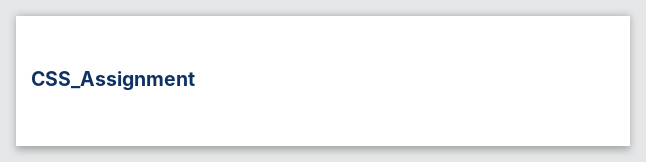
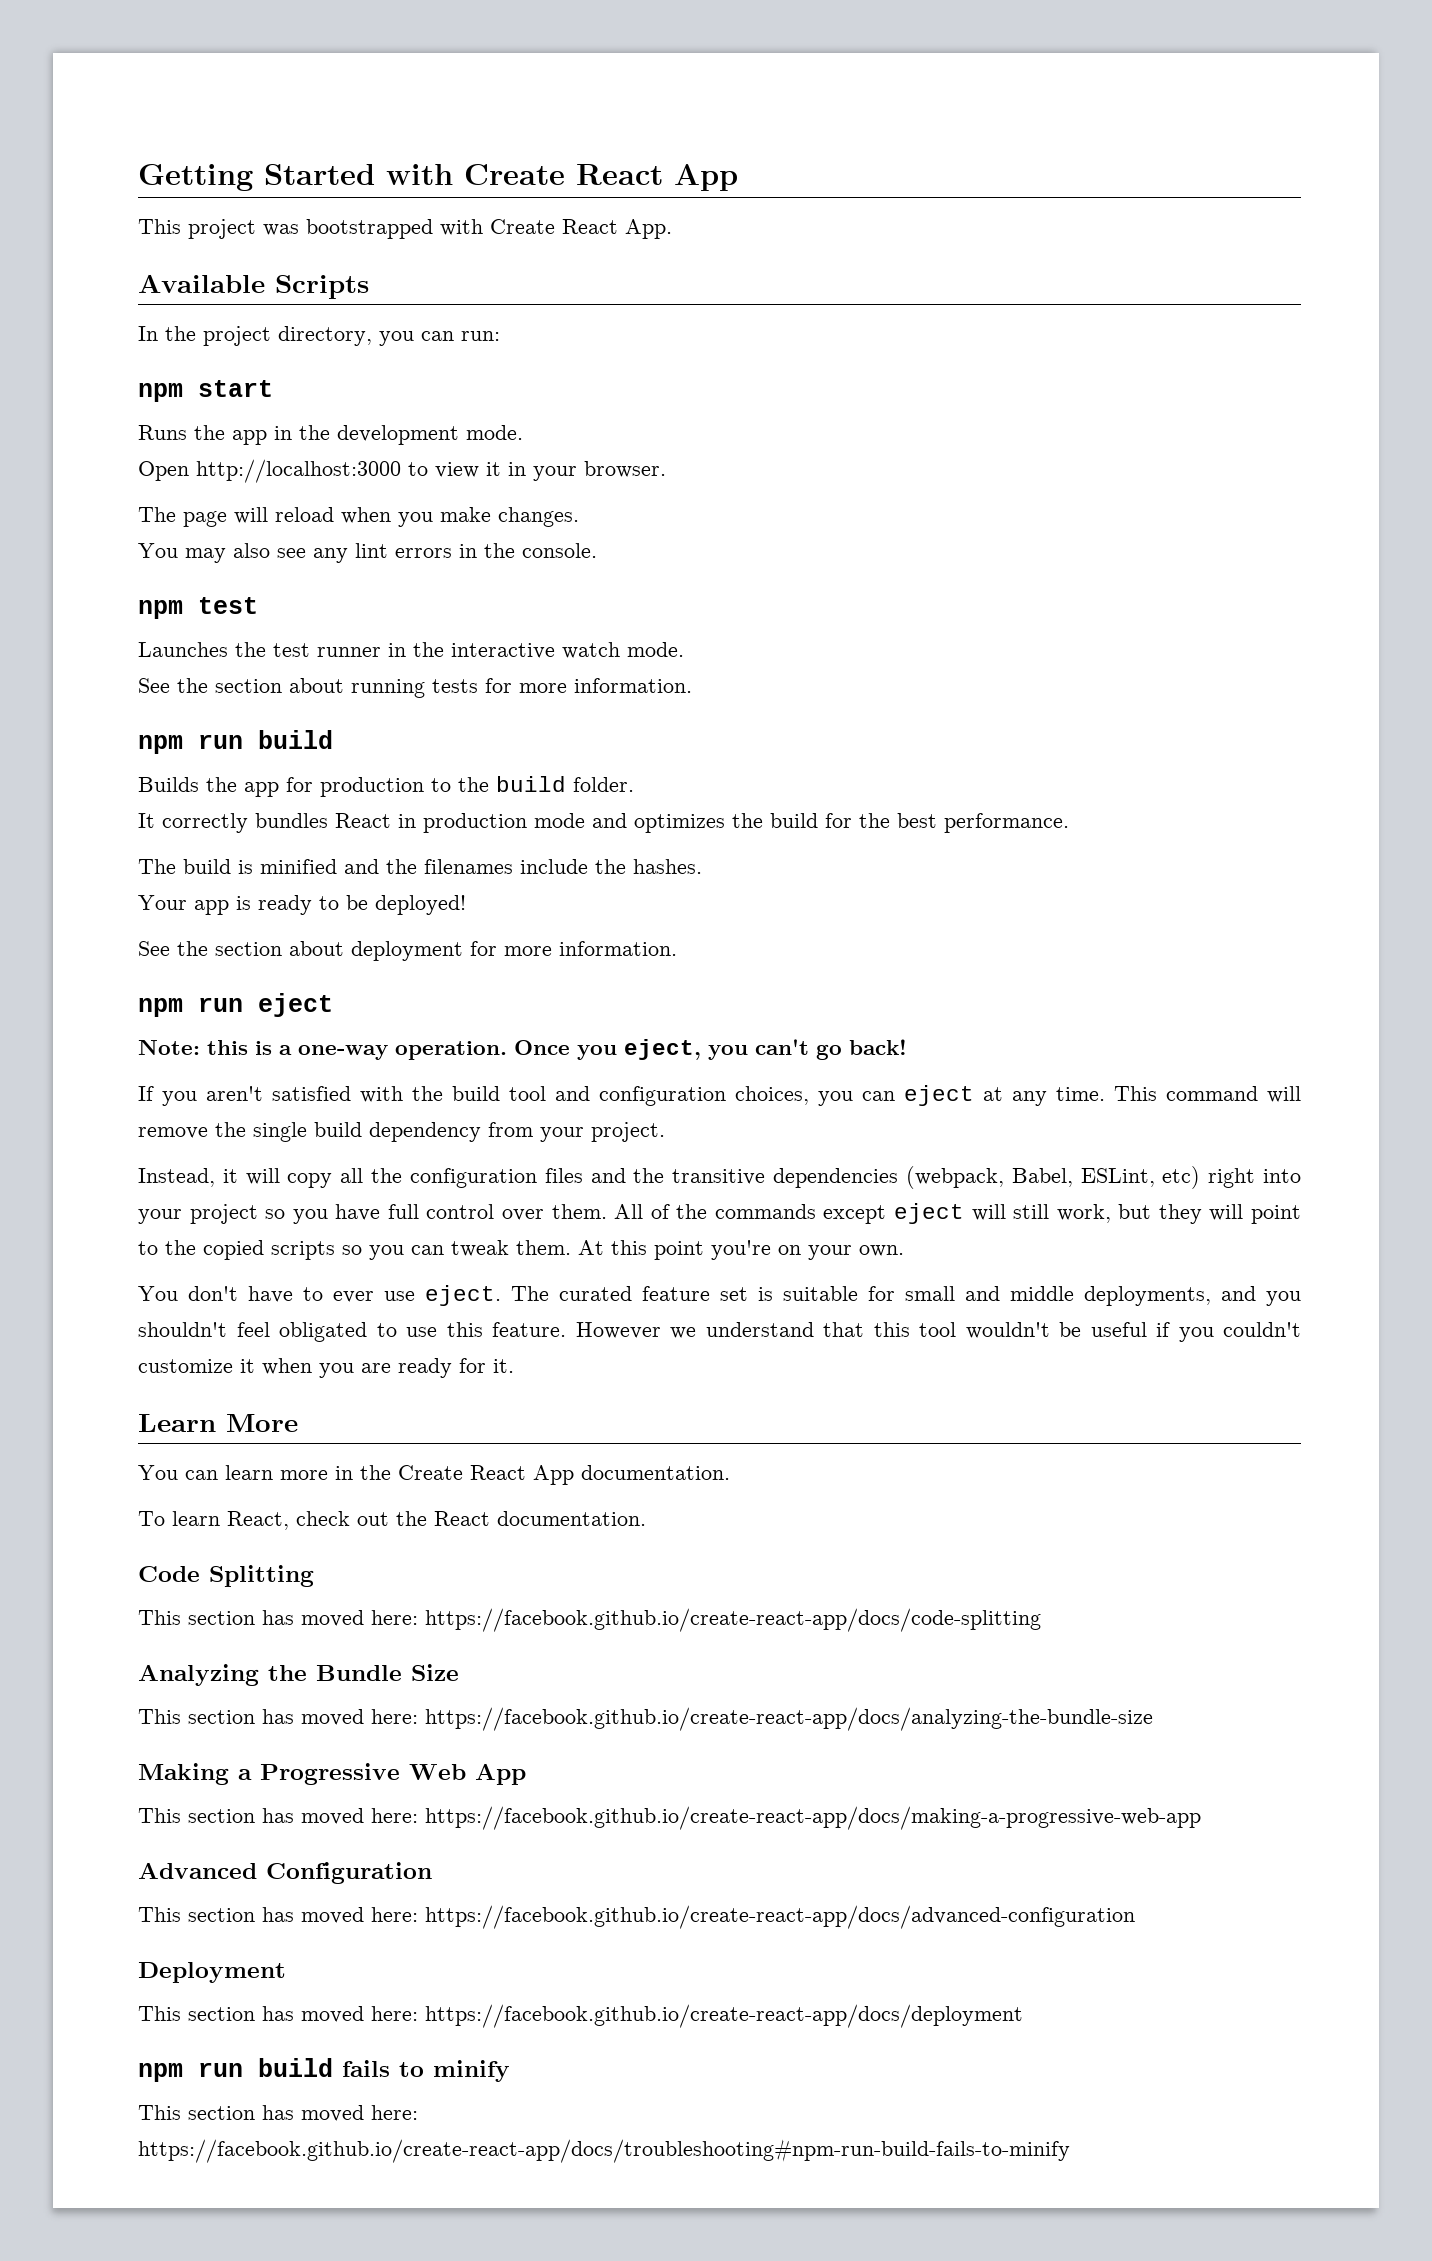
- CSS_Assignment
+ Getting Started with Create React App
+ This project was bootstrapped with Create React App.
+ Available Scripts
+ In the project directory, you can run:
+ npm start
+ Runs the app in the development mode.
+ Open http://localhost:3000 to view it in your browser.
+ The page will reload when you make changes.
+ You may also see any lint errors in the console.
+ npm test
+ Launches the test runner in the interactive watch mode.
+ See the section about running tests for more information.
+ npm run build
+ Builds the app for production to the build folder.
+ It correctly bundles React in production mode and optimizes the build for the best performance.
+ The build is minified and the filenames include the hashes.
+ Your app is ready to be deployed!
+ See the section about deployment for more information.
+ npm run eject
+ Note: this is a one-way operation. Once you eject, you can't go back!
+ If you aren't satisfied with the build tool and configuration choices, you can eject at any time. This command will remove the single build dependency from your project.
+ Instead, it will copy all the configuration files and the transitive dependencies (webpack, Babel, ESLint, etc) right into your project so you have full control over them. All of the commands except eject will still work, but they will point to the copied scripts so you can tweak them. At this point you're on your own.
+ You don't have to ever use eject. The curated feature set is suitable for small and middle deployments, and you shouldn't feel obligated to use this feature. However we understand that this tool wouldn't be useful if you couldn't customize it when you are ready for it.
+ Learn More
+ You can learn more in the Create React App documentation.
+ To learn React, check out the React documentation.
+ Code Splitting
+ This section has moved here: https://facebook.github.io/create-react-app/docs/code-splitting
+ Analyzing the Bundle Size
+ This section has moved here: https://facebook.github.io/create-react-app/docs/analyzing-the-bundle-size
+ Making a Progressive Web App
+ This section has moved here: https://facebook.github.io/create-react-app/docs/making-a-progressive-web-app
+ Advanced Configuration
+ This section has moved here: https://facebook.github.io/create-react-app/docs/advanced-configuration
+ Deployment
+ This section has moved here: https://facebook.github.io/create-react-app/docs/deployment
+ npm run build fails to minify
+ This section has moved here: https://facebook.github.io/create-react-app/docs/troubleshooting#npm-run-build-fails-to-minify

